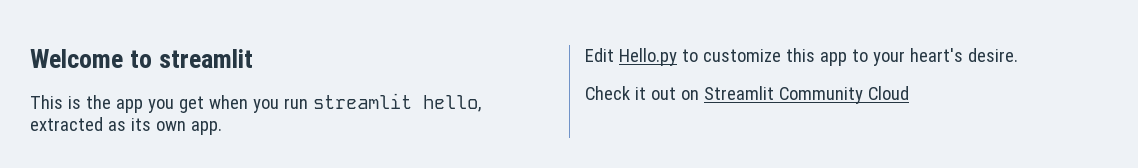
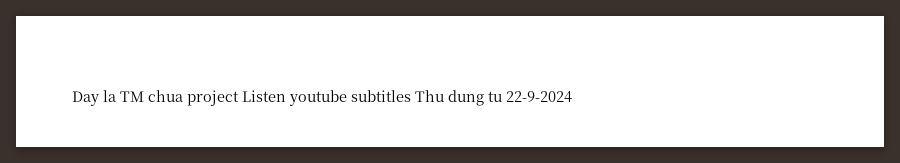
- Welcome to streamlit
- This is the app you get when you run streamlit hello, extracted as its own app.
- Edit Hello.py to customize this app to your heart's desire.
- Check it out on Streamlit Community Cloud
+ Day la TM chua project Listen youtube subtitles Thu dung tu 22-9-2024

